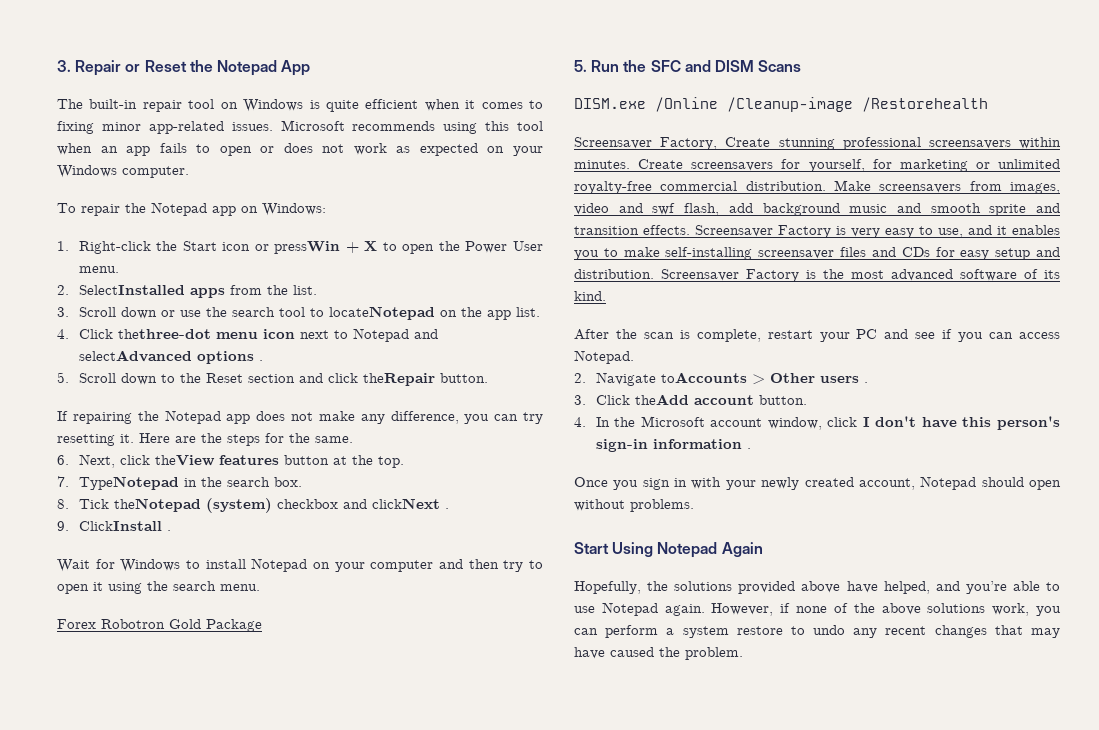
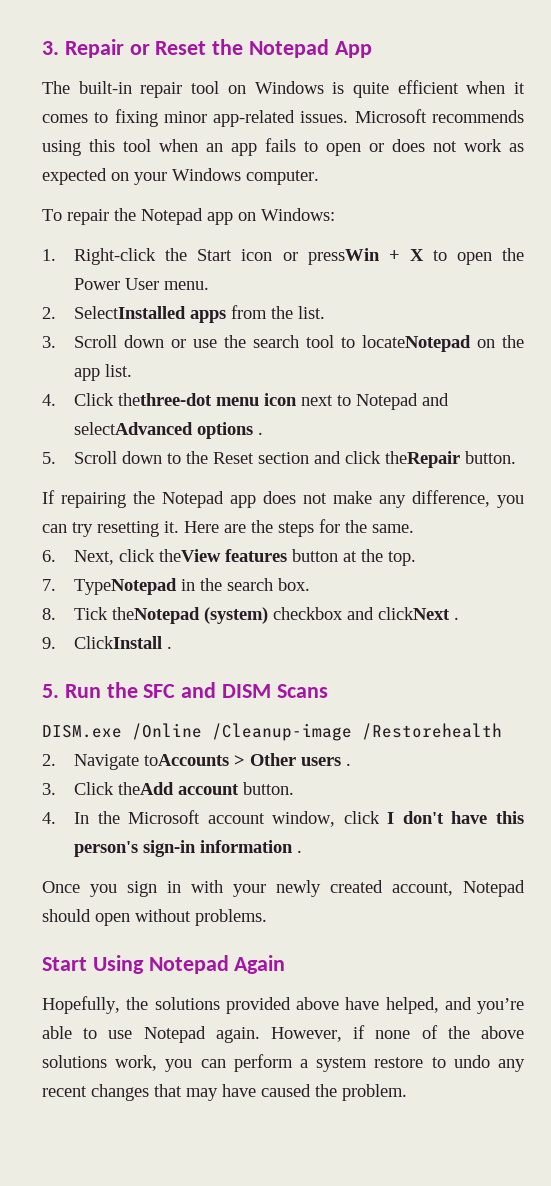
- Wait for Windows to install Notepad on your computer and then try to open it using the search menu.
- Forex Robotron Gold Package
- Screensaver Factory, Create stunning professional screensavers within minutes. Create screensavers for yourself, for marketing or unlimited royalty-free commercial distribution. Make screensavers from images, video and swf flash, add background music and smooth sprite and transition effects. Screensaver Factory is very easy to use, and it enables you to make self-installing screensaver files and CDs for easy setup and distribution. Screensaver Factory is the most advanced software of its kind.
- After the scan is complete, restart your PC and see if you can access Notepad.

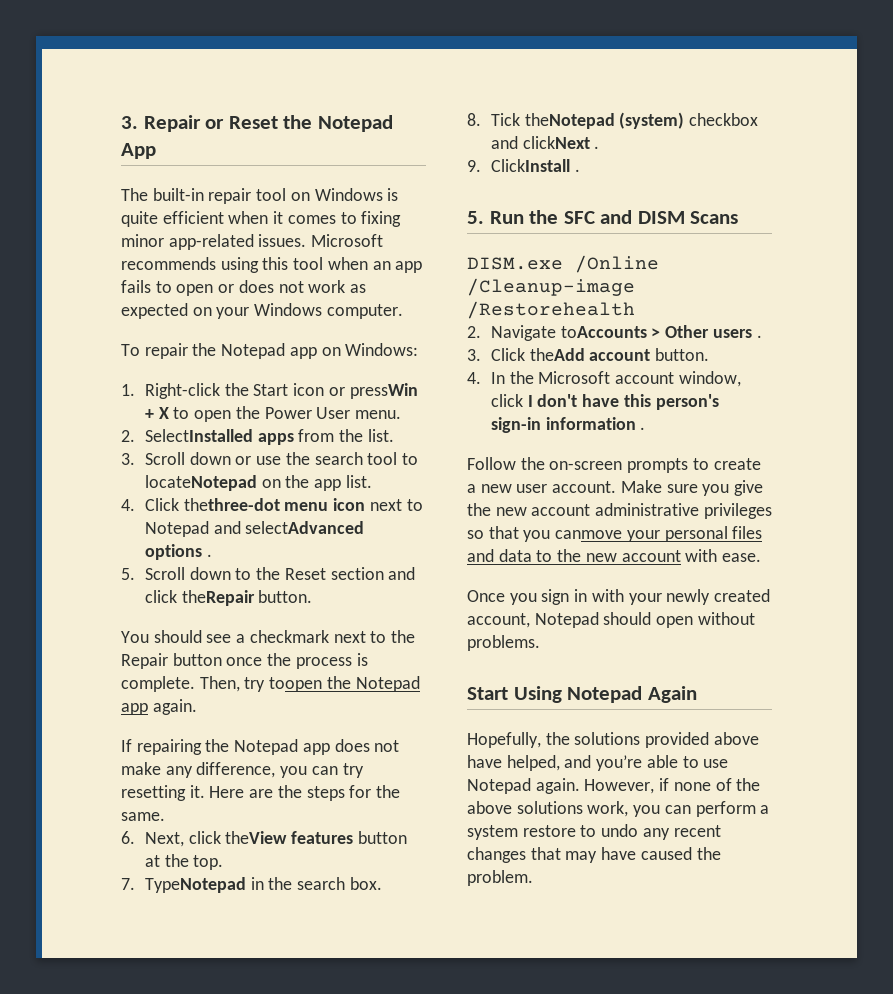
+ You should see a checkmark next to the Repair button once the process is complete. Then, try toopen the Notepad app again.
+ Follow the on-screen prompts to create a new user account. Make sure you give the new account administrative privileges so that you canmove your personal files and data to the new account with ease.

